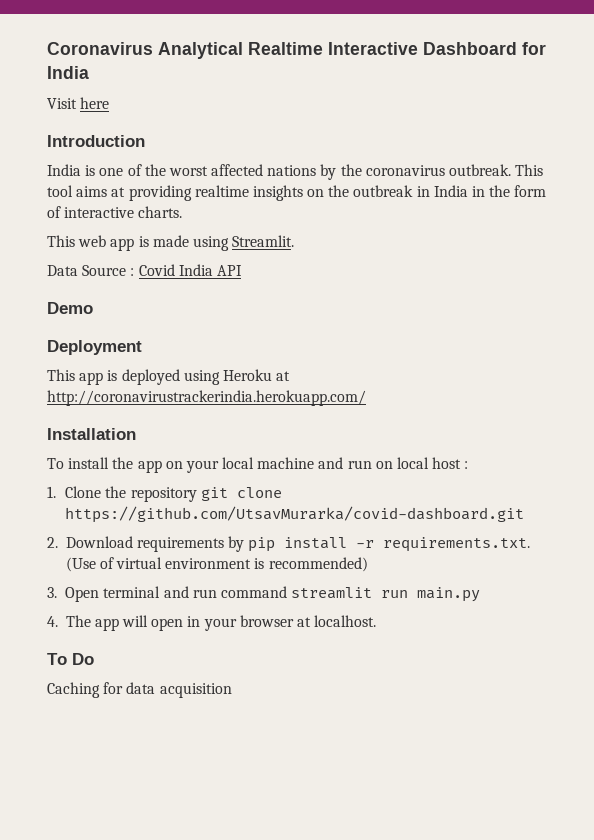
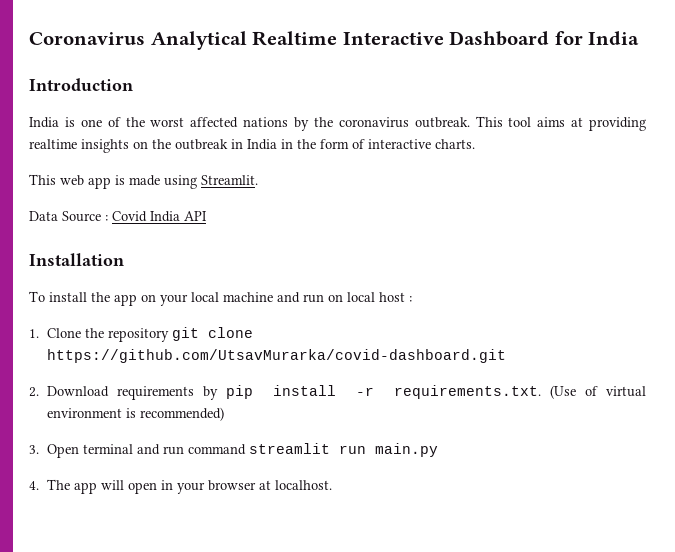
- Visit here
- Demo
- Deployment
- This app is deployed using Heroku at http://coronavirustrackerindia.herokuapp.com/
- To Do
- Caching for data acquisition

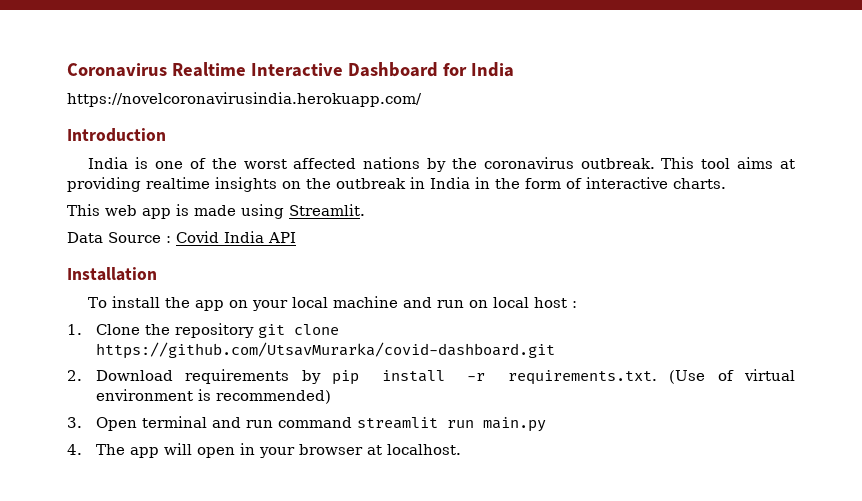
- Coronavirus Analytical Realtime Interactive Dashboard for India
+ Coronavirus Realtime Interactive Dashboard for India
+ https://novelcoronavirusindia.herokuapp.com/

